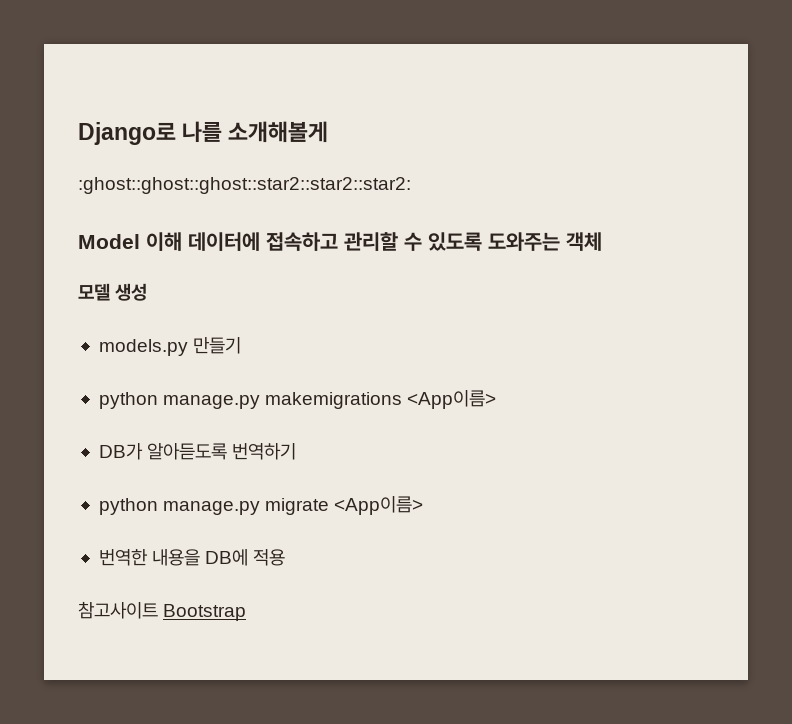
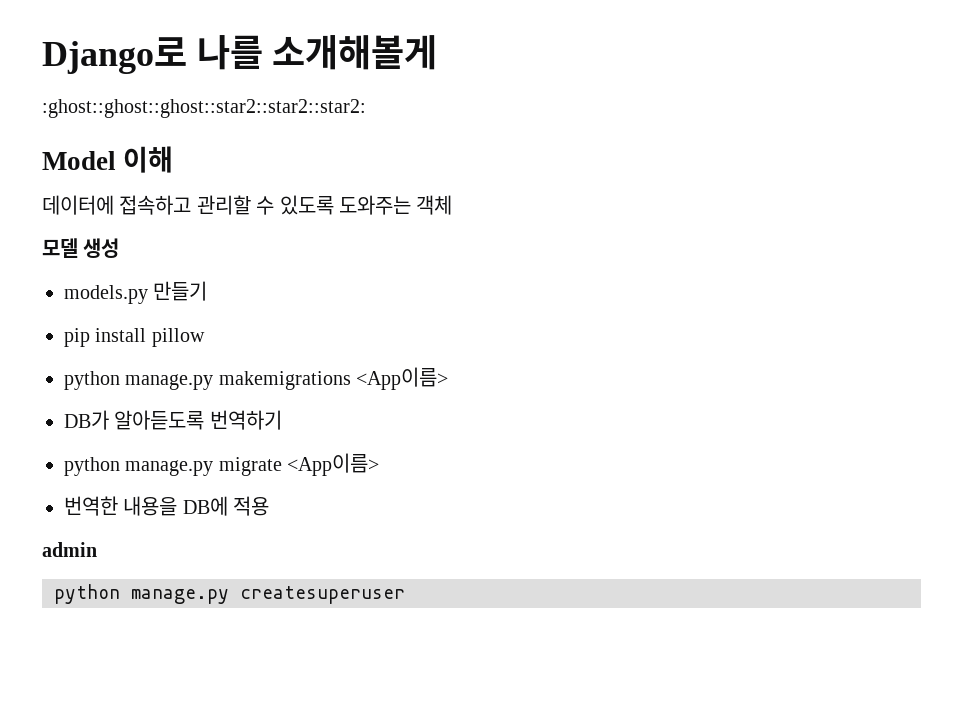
- Model 이해 데이터에 접속하고 관리할 수 있도록 도와주는 객체
+ Model 이해
+ 데이터에 접속하고 관리할 수 있도록 도와주는 객체
+ pip install pillow
- 참고사이트 Bootstrap
+ admin
+ python manage.py createsuperuser

